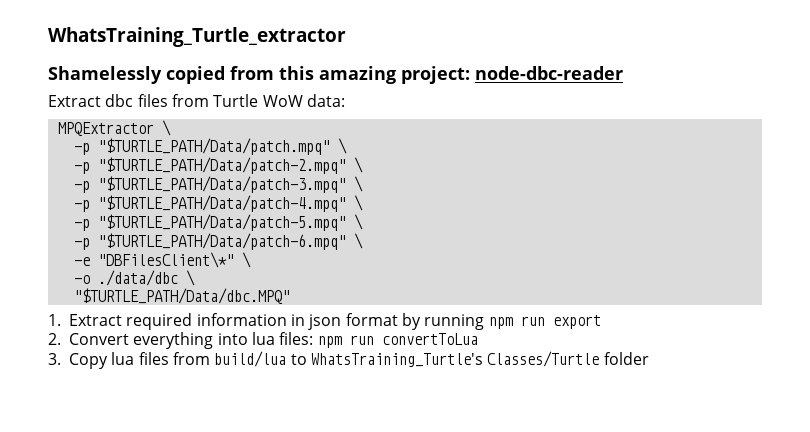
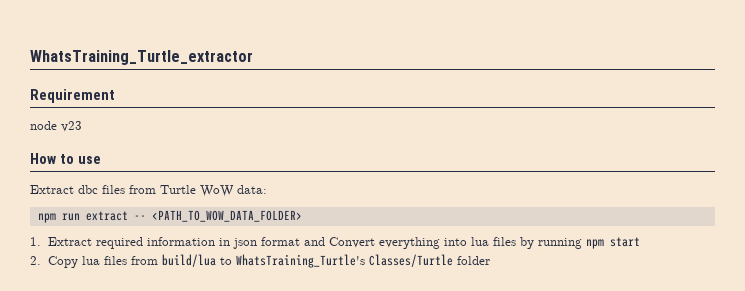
- Shamelessly copied from this amazing project: node-dbc-reader
+ Requirement
+ node v23
+ How to use
- MPQExtractor \
- -p "$TURTLE_PATH/Data/patch.mpq" \
- -p "$TURTLE_PATH/Data/patch-2.mpq" \
- -p "$TURTLE_PATH/Data/patch-3.mpq" \
- -p "$TURTLE_PATH/Data/patch-4.mpq" \
- -p "$TURTLE_PATH/Data/patch-5.mpq" \
- -p "$TURTLE_PATH/Data/patch-6.mpq" \
- -e "DBFilesClient\*" \
- -o ./data/dbc \
- "$TURTLE_PATH/Data/dbc.MPQ"
+ npm run extract -- <PATH_TO_WOW_DATA_FOLDER>
- 1. Extract required information in json format by running npm run export
- 2. Convert everything into lua files: npm run convertToLua
- 3. Copy lua files from build/lua to WhatsTraining_Turtle's Classes/Turtle folder
+ 1. Extract required information in json format and Convert everything into lua files by running npm start
+ 2. Copy lua files from build/lua to WhatsTraining_Turtle's Classes/Turtle folder

